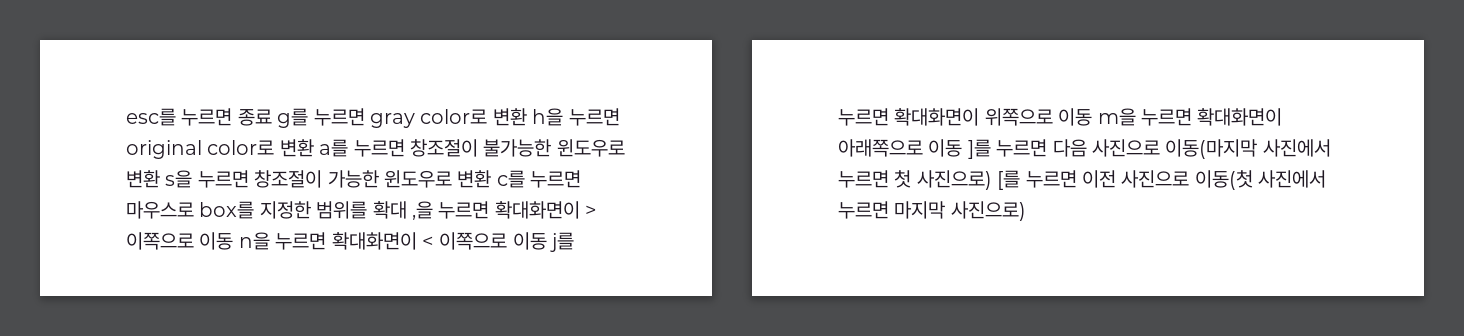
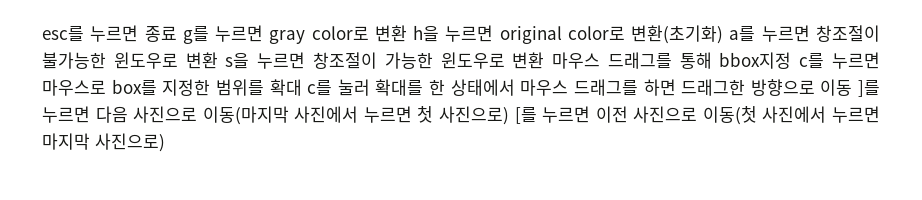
- esc를 누르면 종료 g를 누르면 gray color로 변환 h을 누르면 original color로 변환 a를 누르면 창조절이 불가능한 윈도우로 변환 s을 누르면 창조절이 가능한 윈도우로 변환 c를 누르면 마우스로 box를 지정한 범위를 확대 ,을 누르면 확대화면이 > 이쪽으로 이동 n을 누르면 확대화면이 < 이쪽으로 이동 j를 누르면 확대화면이 위쪽으로 이동 m을 누르면 확대화면이 아래쪽으로 이동 ]를 누르면 다음 사진으로 이동(마지막 사진에서 누르면 첫 사진으로) [를 누르면 이전 사진으로 이동(첫 사진에서 누르면 마지막 사진으로)
+ esc를 누르면 종료 g를 누르면 gray color로 변환 h을 누르면 original color로 변환(초기화) a를 누르면 창조절이 불가능한 윈도우로 변환 s을 누르면 창조절이 가능한 윈도우로 변환 마우스 드래그를 통해 bbox지정 c를 누르면 마우스로 box를 지정한 범위를 확대 c를 눌러 확대를 한 상태에서 마우스 드래그를 하면 드래그한 방향으로 이동 ]를 누르면 다음 사진으로 이동(마지막 사진에서 누르면 첫 사진으로) [를 누르면 이전 사진으로 이동(첫 사진에서 누르면 마지막 사진으로)

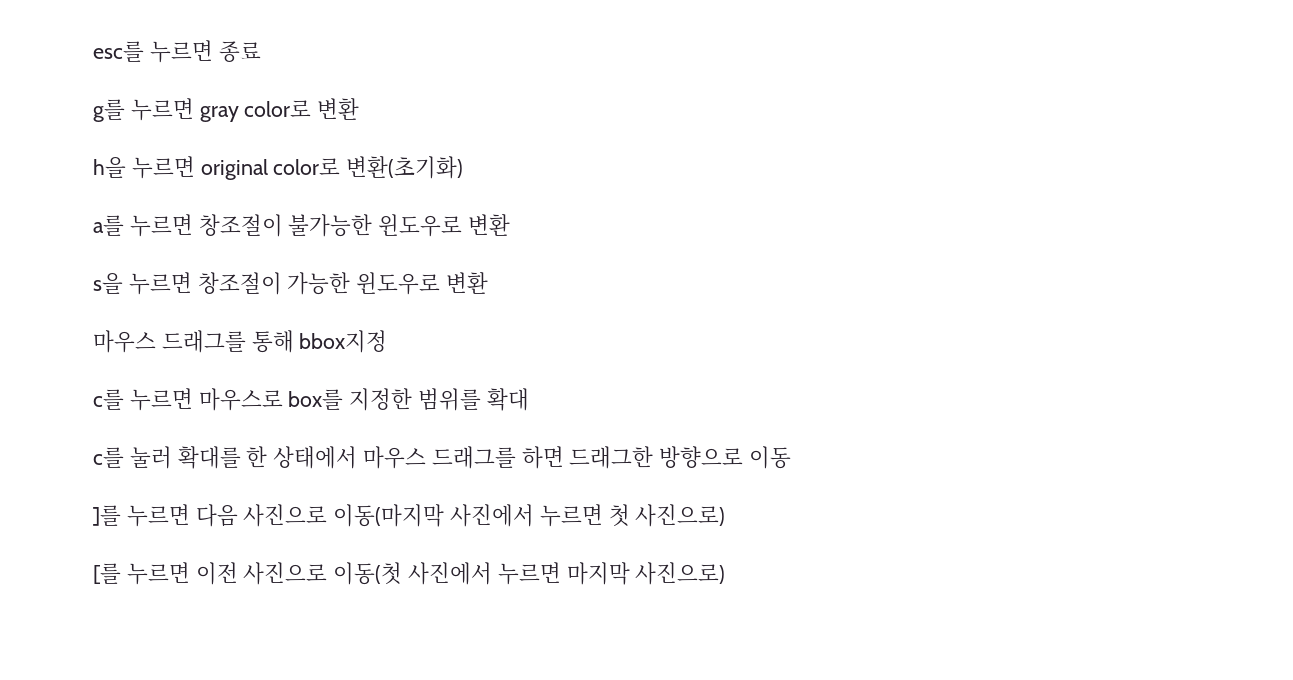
- esc를 누르면 종료 g를 누르면 gray color로 변환 h을 누르면 original color로 변환(초기화) a를 누르면 창조절이 불가능한 윈도우로 변환 s을 누르면 창조절이 가능한 윈도우로 변환 마우스 드래그를 통해 bbox지정 c를 누르면 마우스로 box를 지정한 범위를 확대 c를 눌러 확대를 한 상태에서 마우스 드래그를 하면 드래그한 방향으로 이동 ]를 누르면 다음 사진으로 이동(마지막 사진에서 누르면 첫 사진으로) [를 누르면 이전 사진으로 이동(첫 사진에서 누르면 마지막 사진으로)
+ esc를 누르면 종료
+ g를 누르면 gray color로 변환
+ h을 누르면 original color로 변환(초기화)
+ a를 누르면 창조절이 불가능한 윈도우로 변환
+ s을 누르면 창조절이 가능한 윈도우로 변환
+ 마우스 드래그를 통해 bbox지정
+ c를 누르면 마우스로 box를 지정한 범위를 확대
+ c를 눌러 확대를 한 상태에서 마우스 드래그를 하면 드래그한 방향으로 이동
+ ]를 누르면 다음 사진으로 이동(마지막 사진에서 누르면 첫 사진으로)
+ [를 누르면 이전 사진으로 이동(첫 사진에서 누르면 마지막 사진으로)

